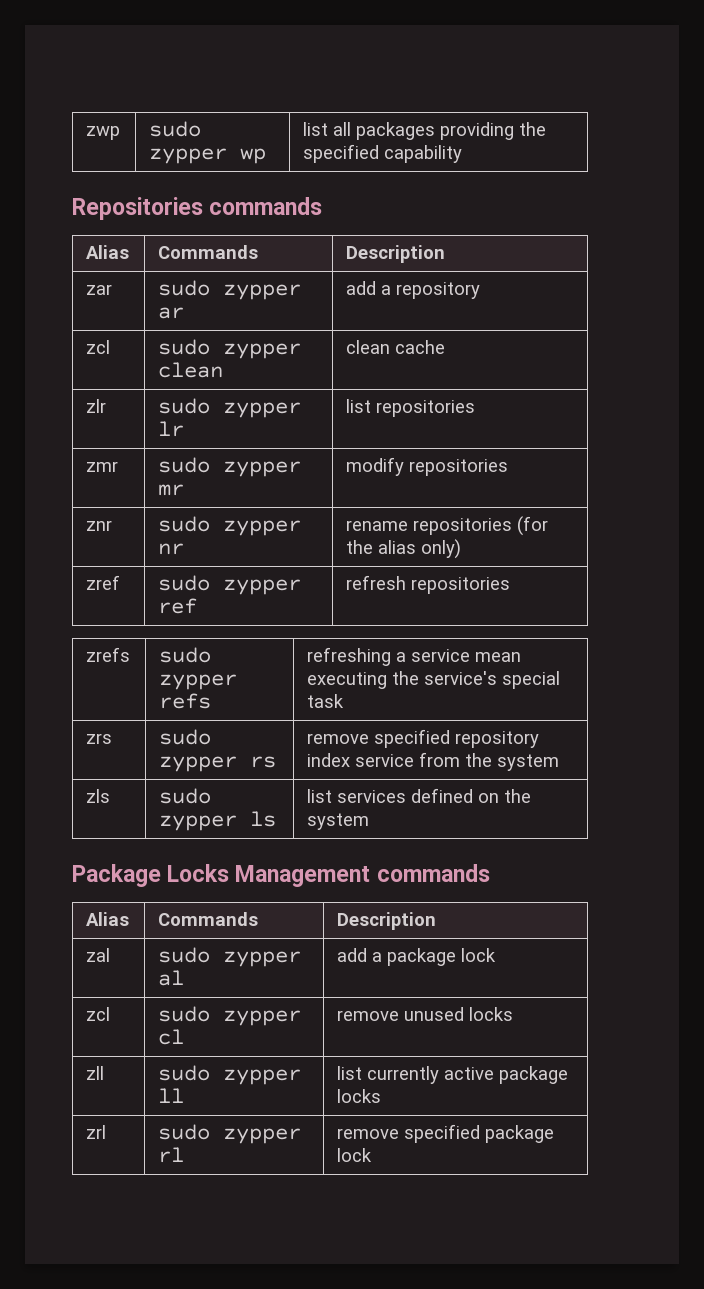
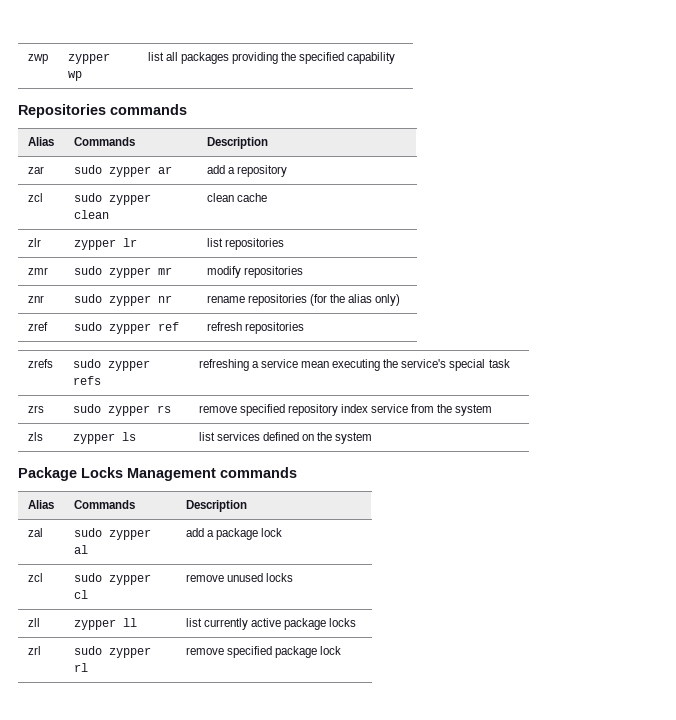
- zwp | sudo zypper wp | list all packages providing the specified capability
+ zwp | zypper wp | list all packages providing the specified capability
- zlr | sudo zypper lr | list repositories
+ zlr | zypper lr | list repositories
- zls | sudo zypper ls | list services defined on the system
+ zls | zypper ls | list services defined on the system
- zll | sudo zypper ll | list currently active package locks
+ zll | zypper ll | list currently active package locks

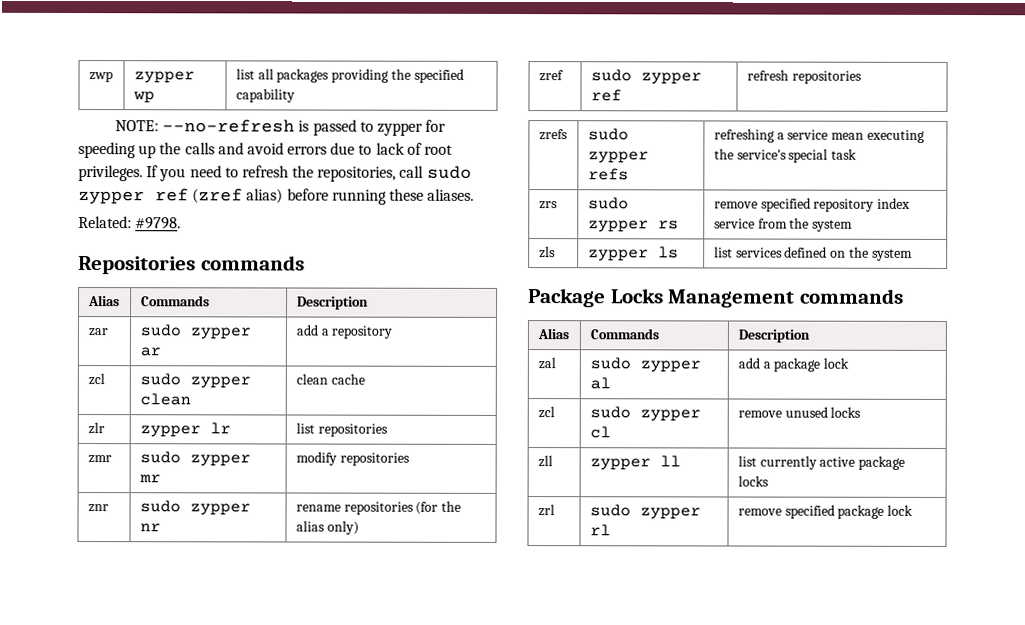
+ NOTE: --no-refresh is passed to zypper for speeding up the calls and avoid errors due to lack of root privileges. If you need to refresh the repositories, call sudo zypper ref (zref alias) before running these aliases.
+ Related: #9798.

